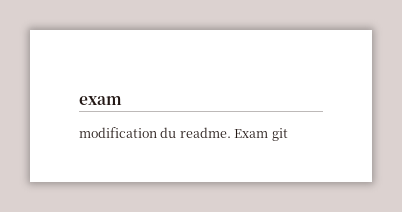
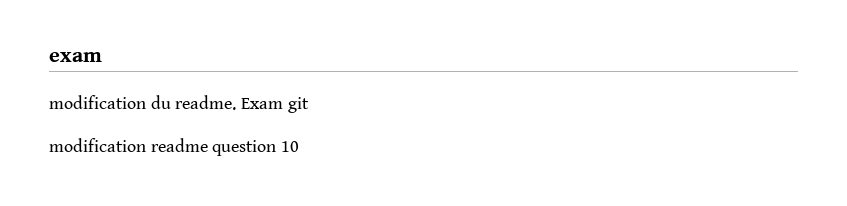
+ modification readme question 10

